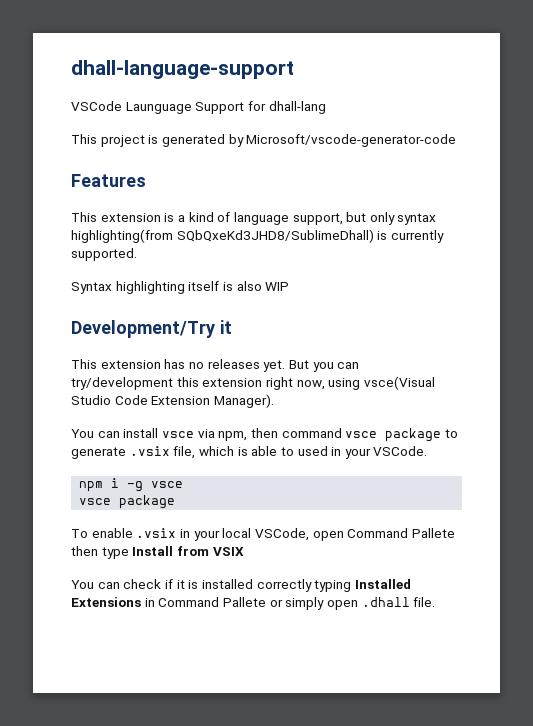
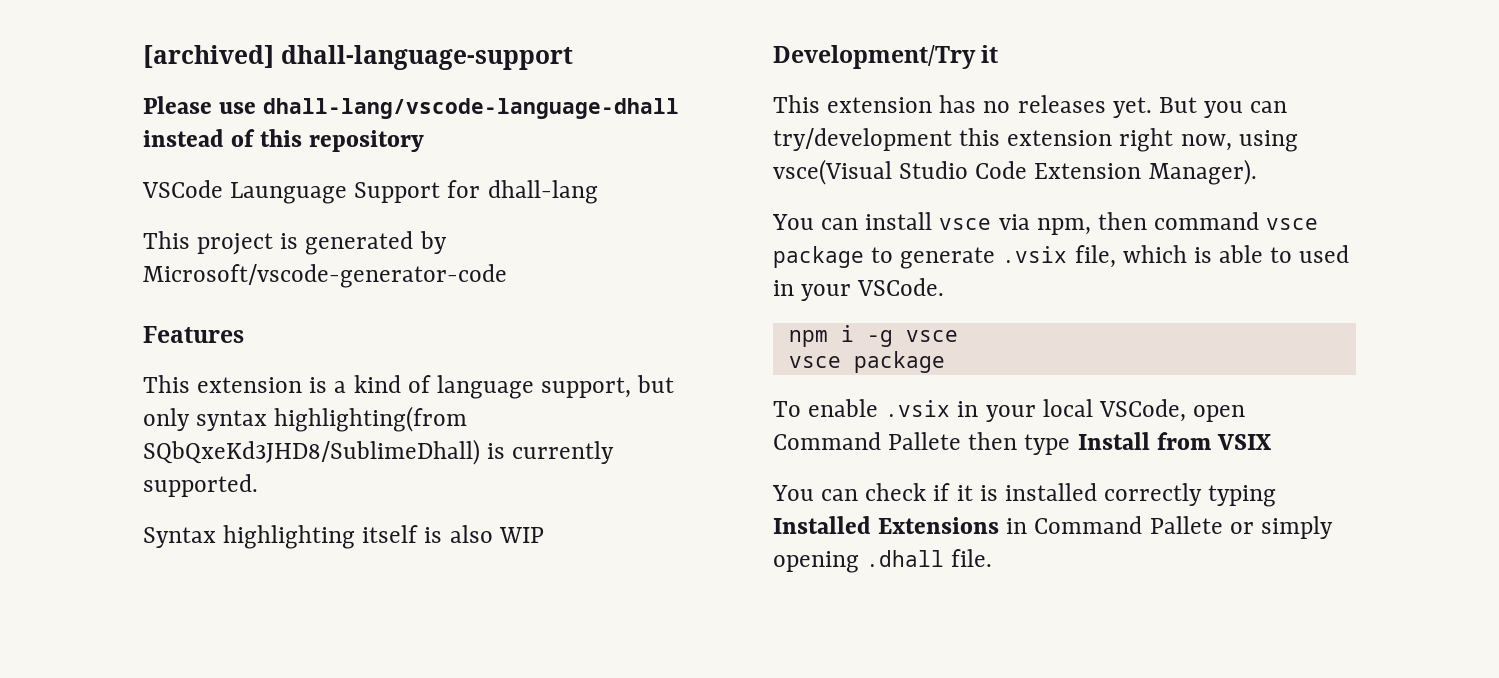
- dhall-language-support
+ [archived] dhall-language-support
+ Please use dhall-lang/vscode-language-dhall instead of this repository
- You can check if it is installed correctly typing Installed Extensions in Command Pallete or simply open .dhall file.
+ You can check if it is installed correctly typing Installed Extensions in Command Pallete or simply opening .dhall file.

